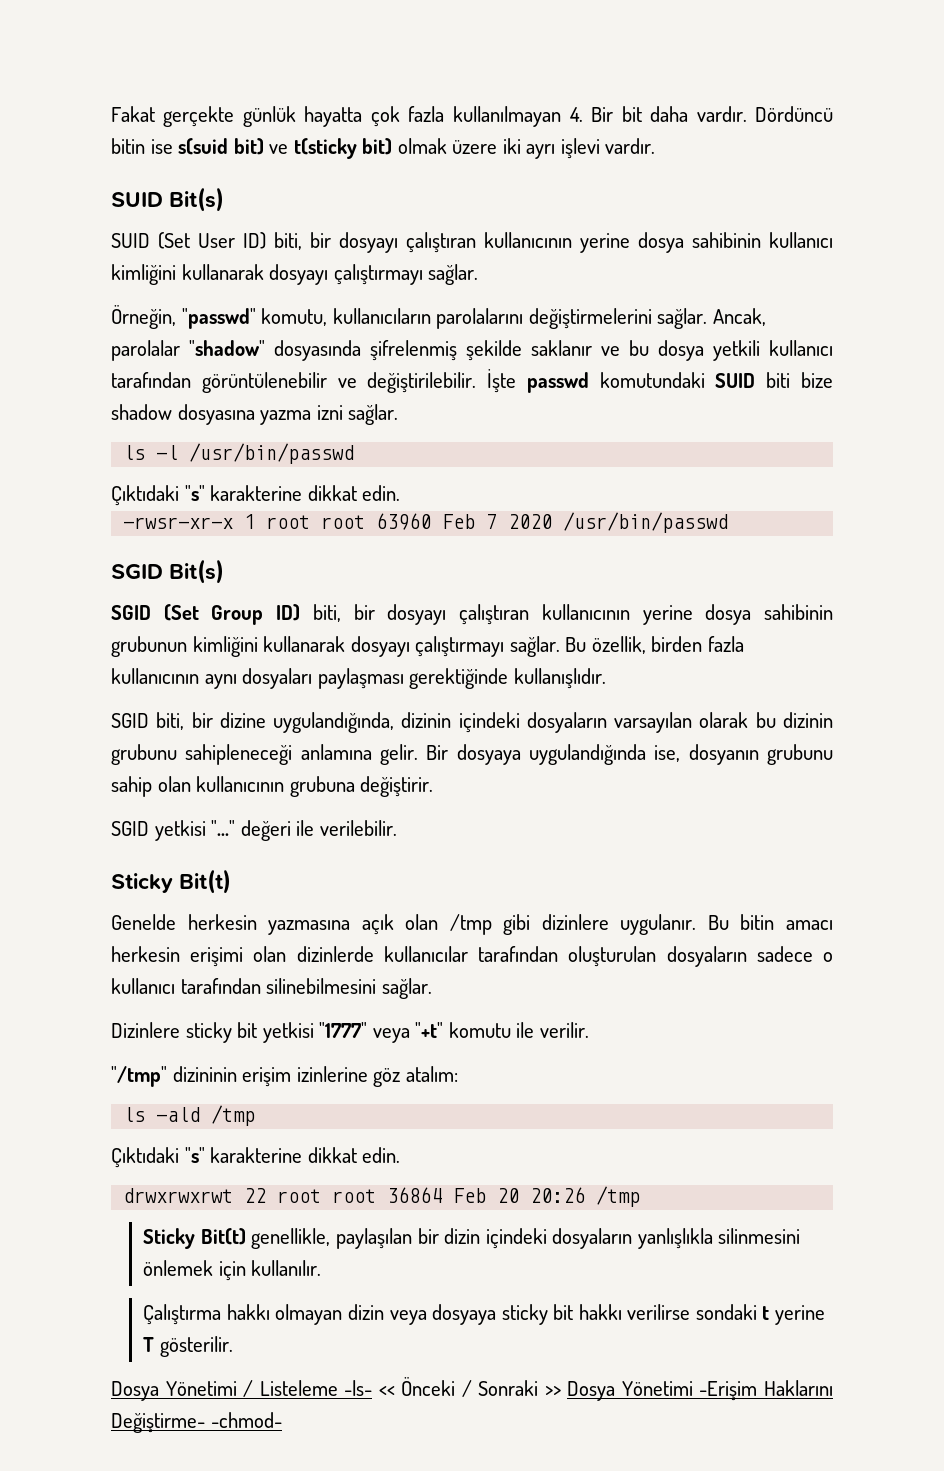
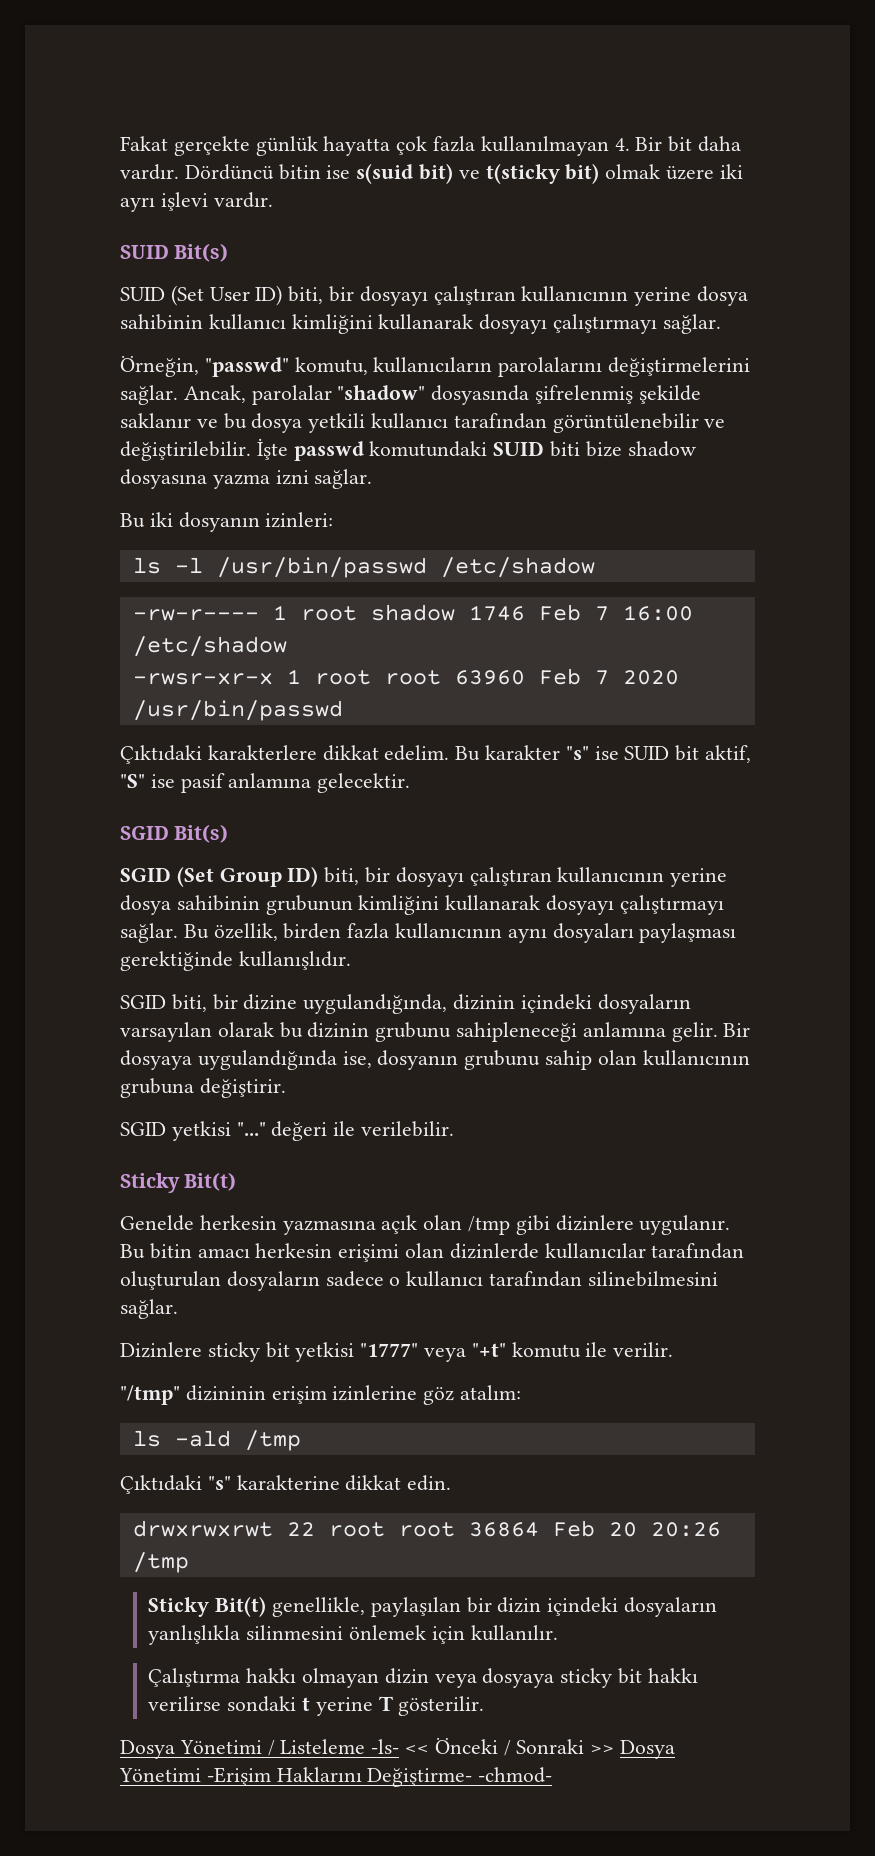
+ Bu iki dosyanın izinleri:
- ls -l /usr/bin/passwd
- Çıktıdaki "s" karakterine dikkat edin.
+ ls -l /usr/bin/passwd /etc/shadow
+ -rw-r---- 1 root shadow 1746 Feb 7 16:00 /etc/shadow
+ Çıktıdaki karakterlere dikkat edelim. Bu karakter "s" ise SUID bit aktif, "S" ise pasif anlamına gelecektir.

